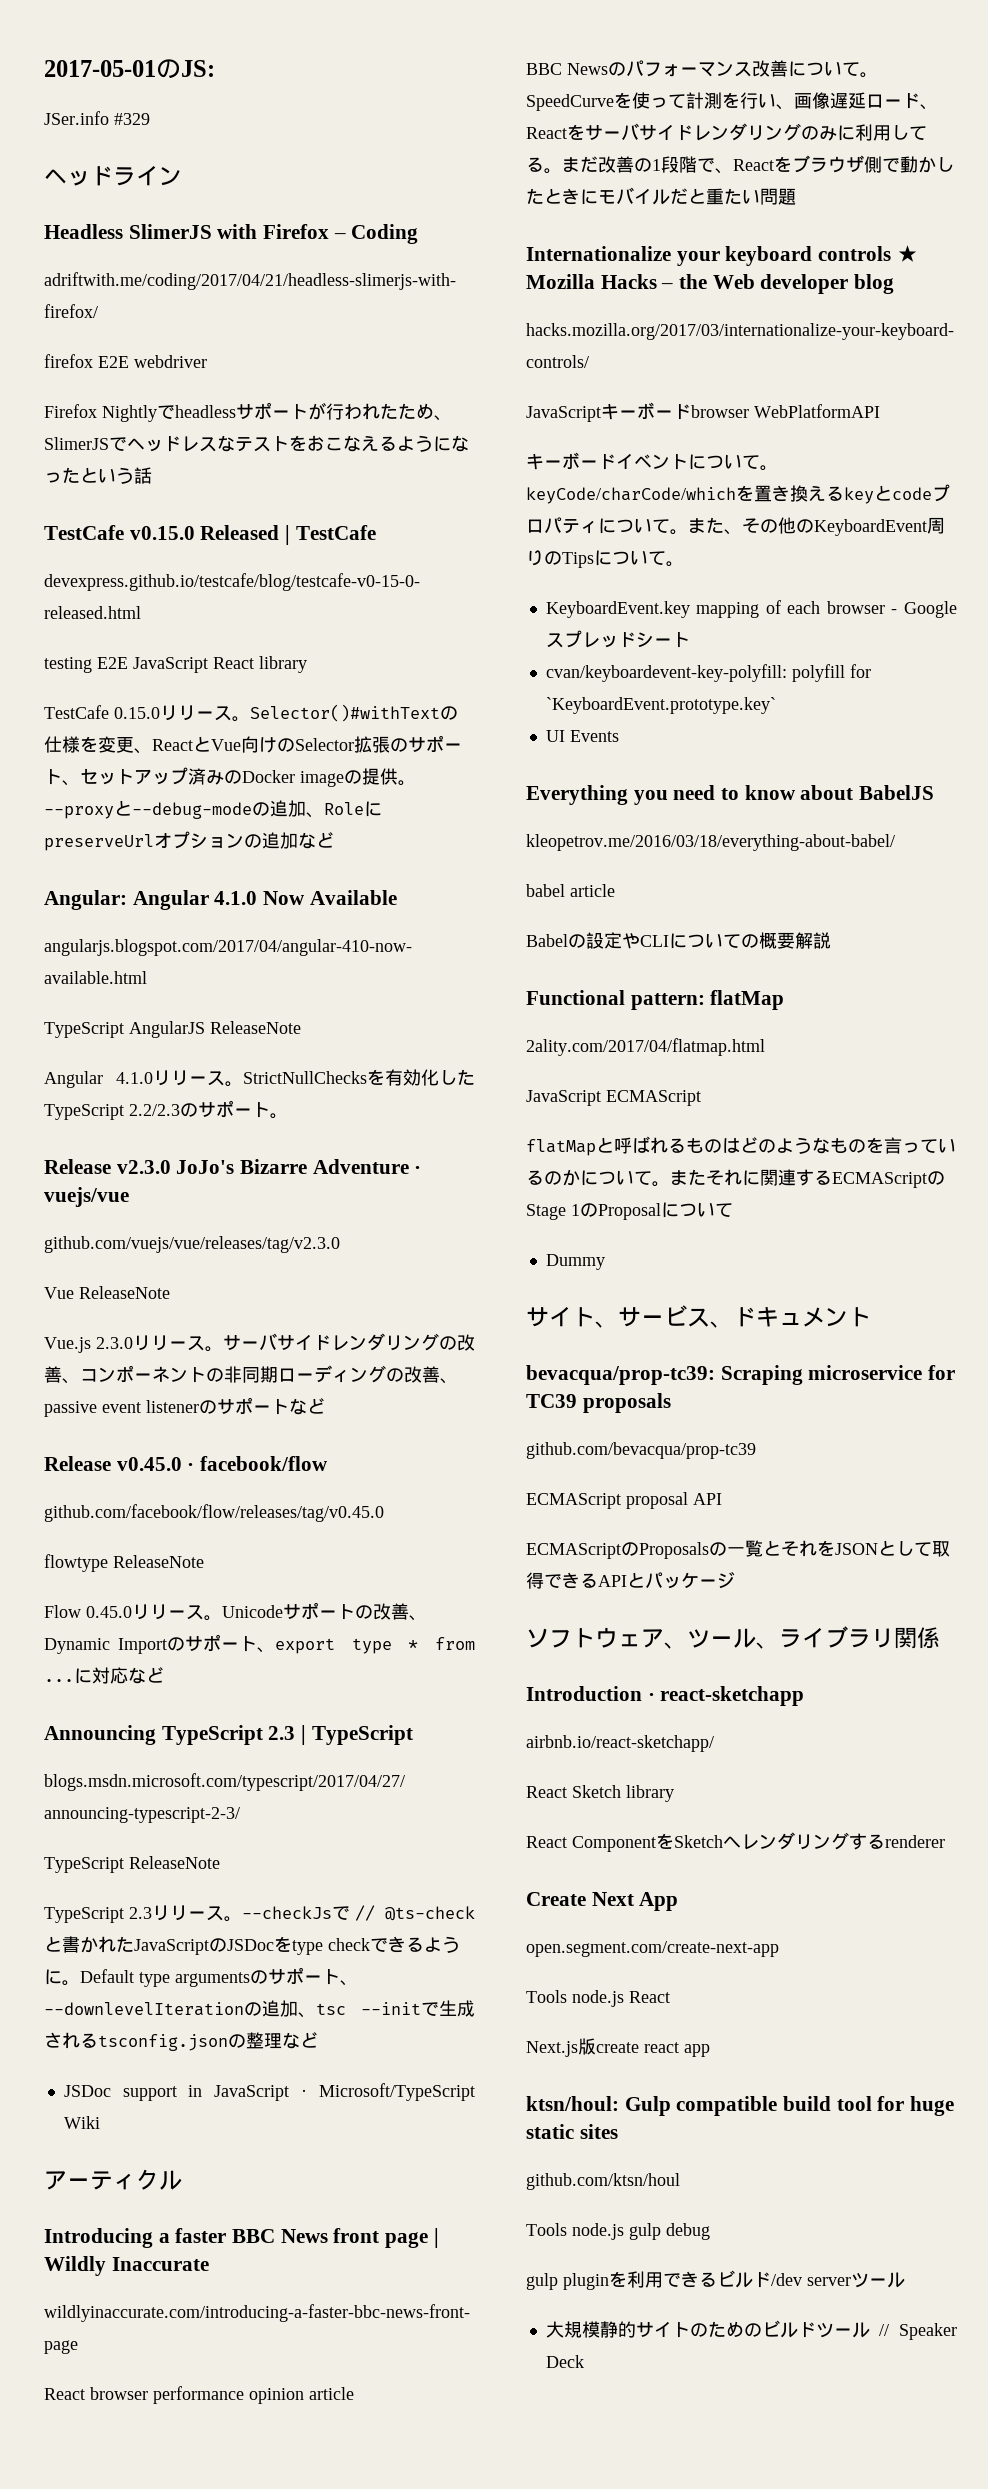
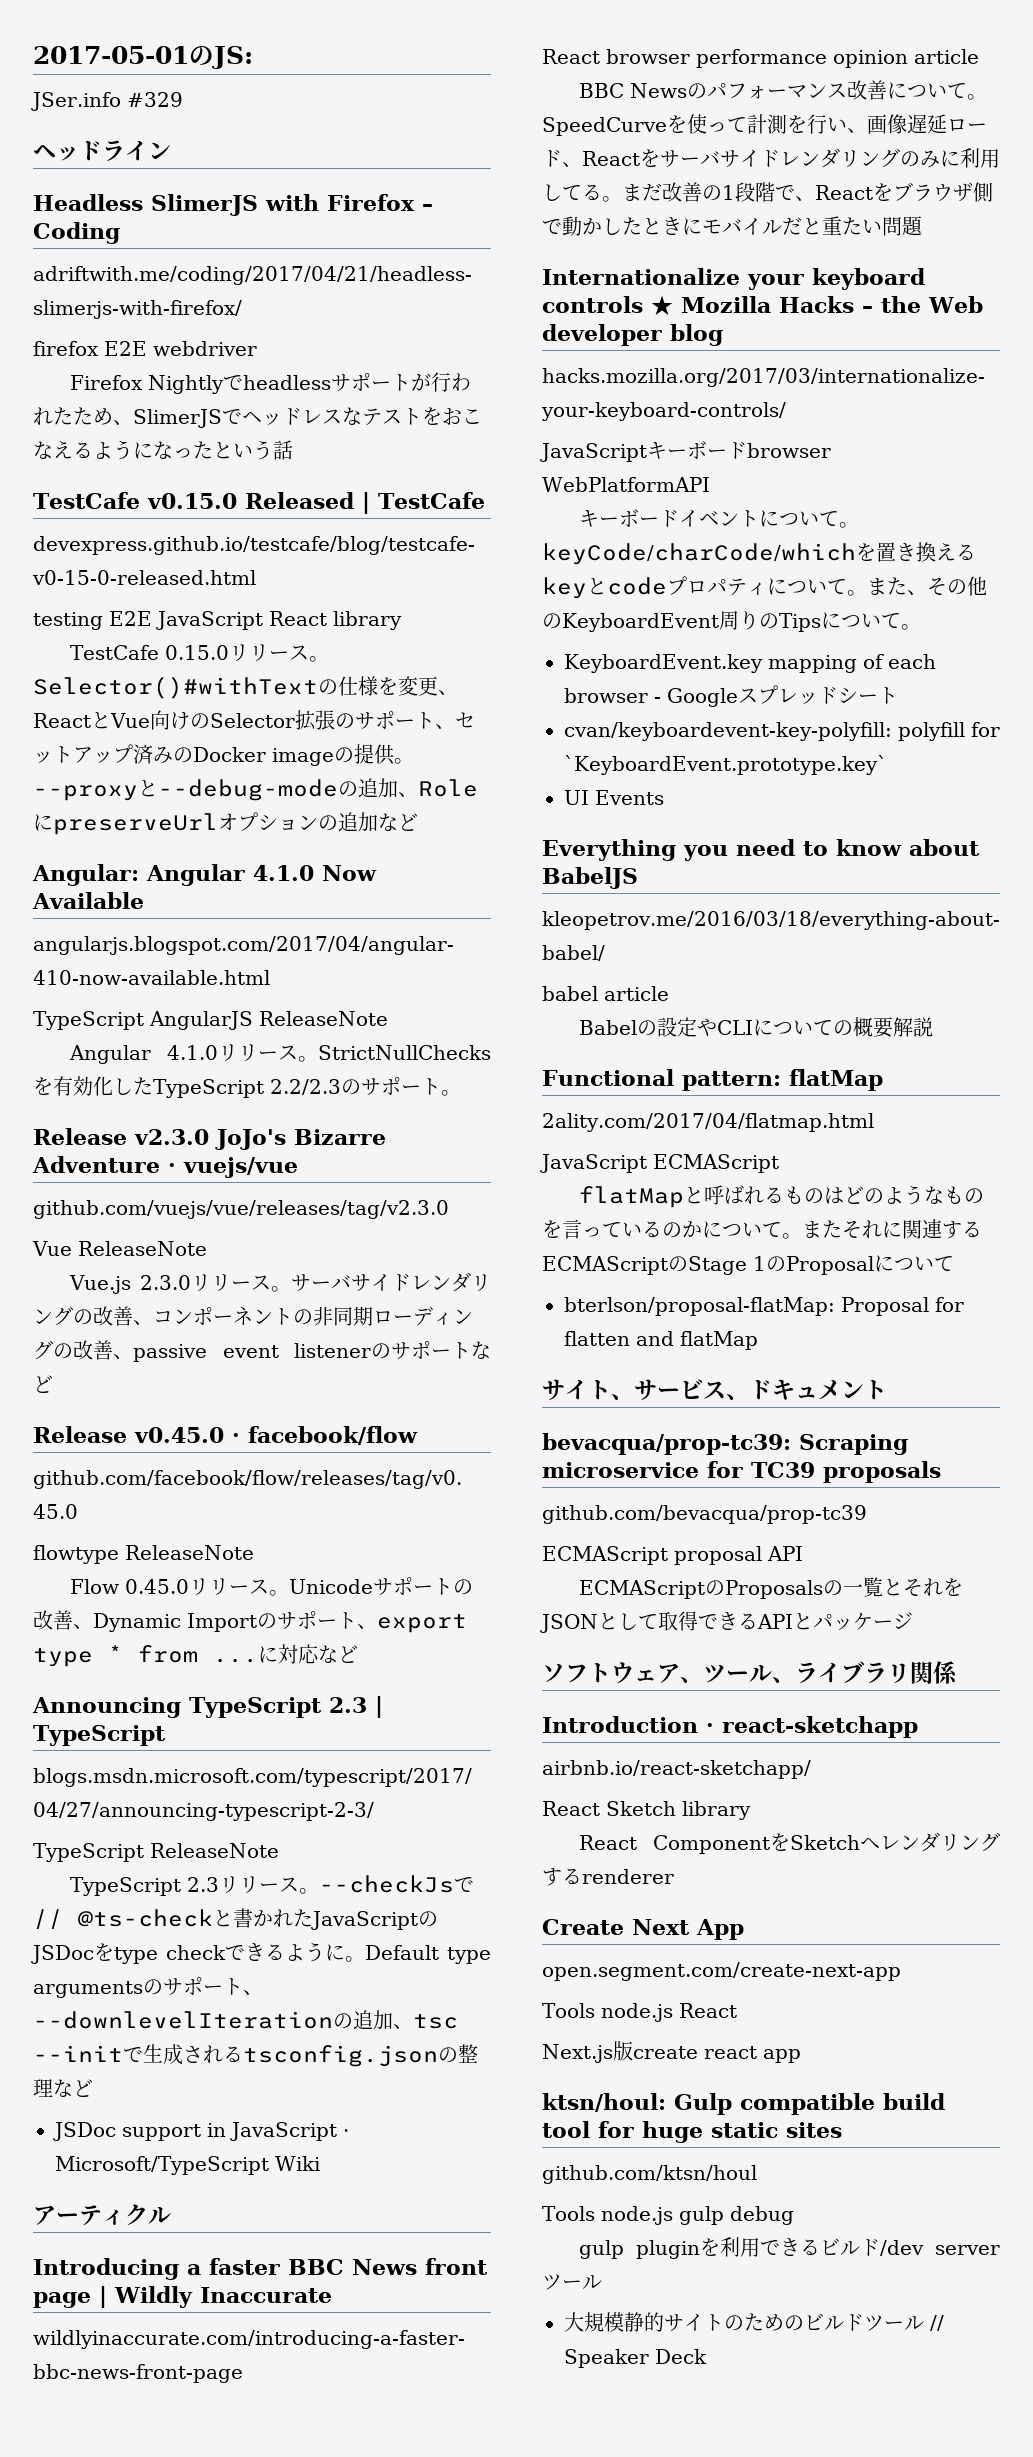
- Dummy
+ bterlson/proposal-flatMap: Proposal for flatten and flatMap

